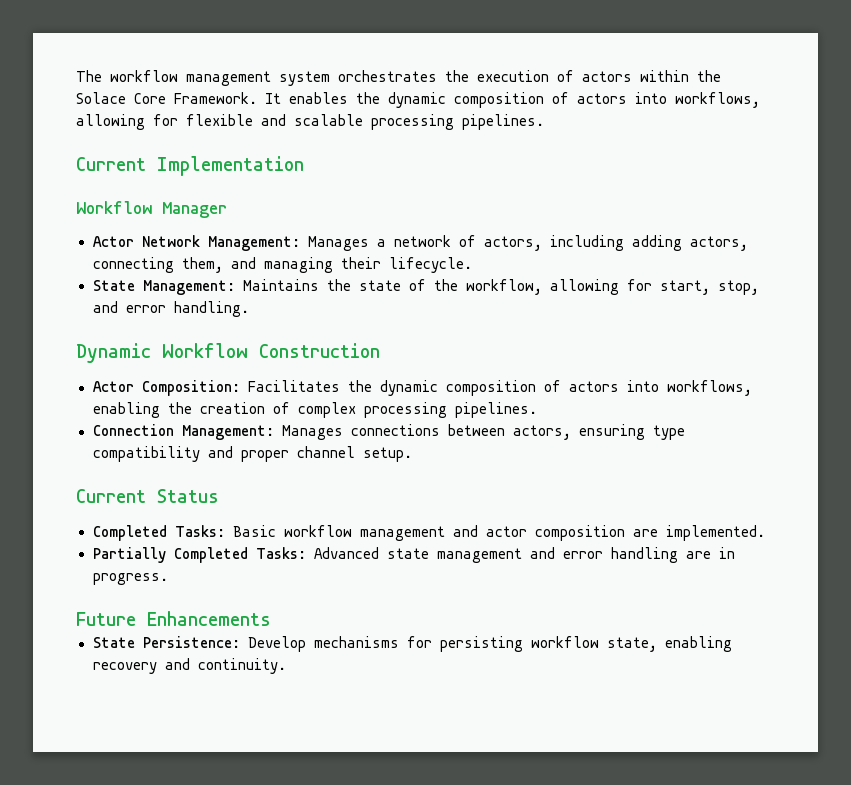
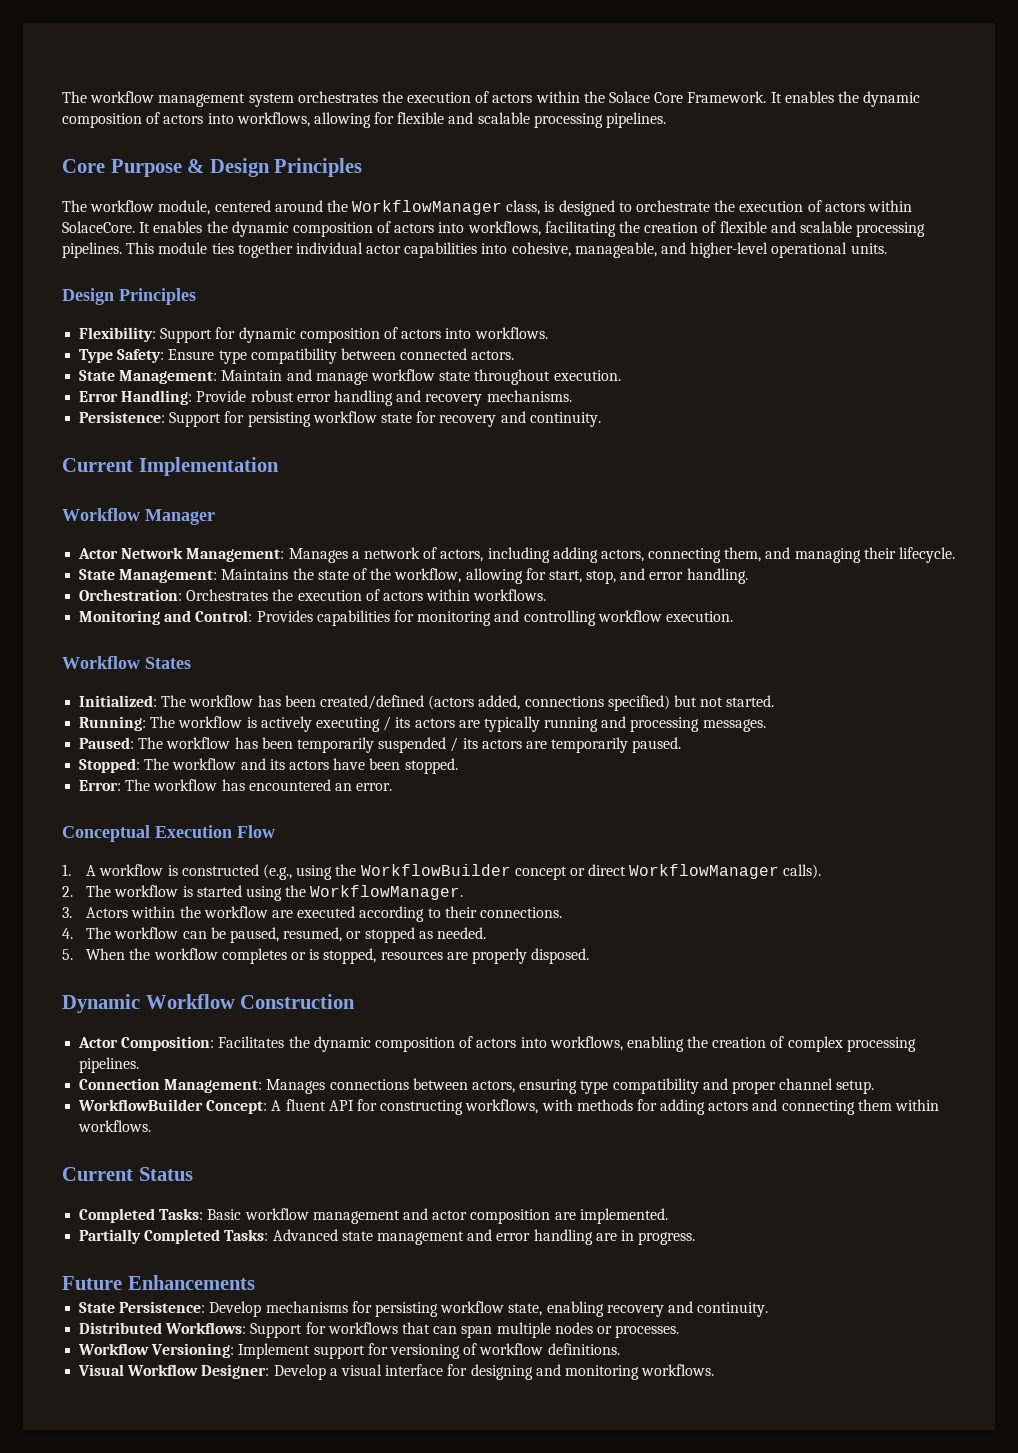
+ Core Purpose & Design Principles
+ The workflow module, centered around the WorkflowManager class, is designed to orchestrate the execution of actors within SolaceCore. It enables the dynamic composition of actors into workflows, facilitating the creation of flexible and scalable processing pipelines. This module ties together individual actor capabilities into cohesive, manageable, and higher-level operational units.
+ Design Principles
+ Flexibility: Support for dynamic composition of actors into workflows.
+ Type Safety: Ensure type compatibility between connected actors.
+ State Management: Maintain and manage workflow state throughout execution.
+ Error Handling: Provide robust error handling and recovery mechanisms.
+ Persistence: Support for persisting workflow state for recovery and continuity.
+ Orchestration: Orchestrates the execution of actors within workflows.
+ Monitoring and Control: Provides capabilities for monitoring and controlling workflow execution.
+ Workflow States
+ Initialized: The workflow has been created/defined (actors added, connections specified) but not started.
+ Running: The workflow is actively executing / its actors are typically running and processing messages.
+ Paused: The workflow has been temporarily suspended / its actors are temporarily paused.
+ Stopped: The workflow and its actors have been stopped.
+ Error: The workflow has encountered an error.
+ Conceptual Execution Flow
+ 1. A workflow is constructed (e.g., using the WorkflowBuilder concept or direct WorkflowManager calls).
+ 2. The workflow is started using the WorkflowManager.
+ 3. Actors within the workflow are executed according to their connections.
+ 4. The workflow can be paused, resumed, or stopped as needed.
+ 5. When the workflow completes or is stopped, resources are properly disposed.
+ WorkflowBuilder Concept: A fluent API for constructing workflows, with methods for adding actors and connecting them within workflows.
+ Distributed Workflows: Support for workflows that can span multiple nodes or processes.
+ Workflow Versioning: Implement support for versioning of workflow definitions.
+ Visual Workflow Designer: Develop a visual interface for designing and monitoring workflows.

